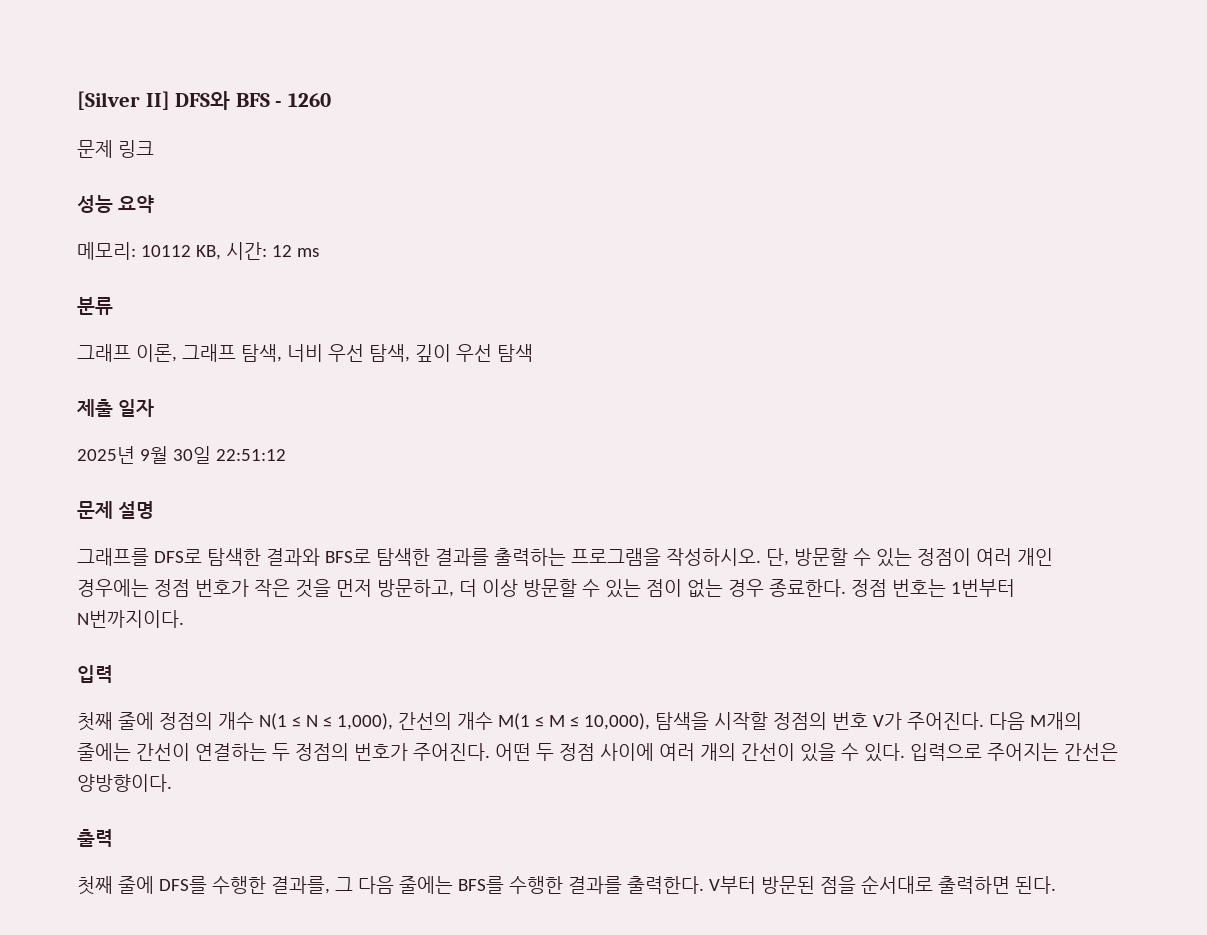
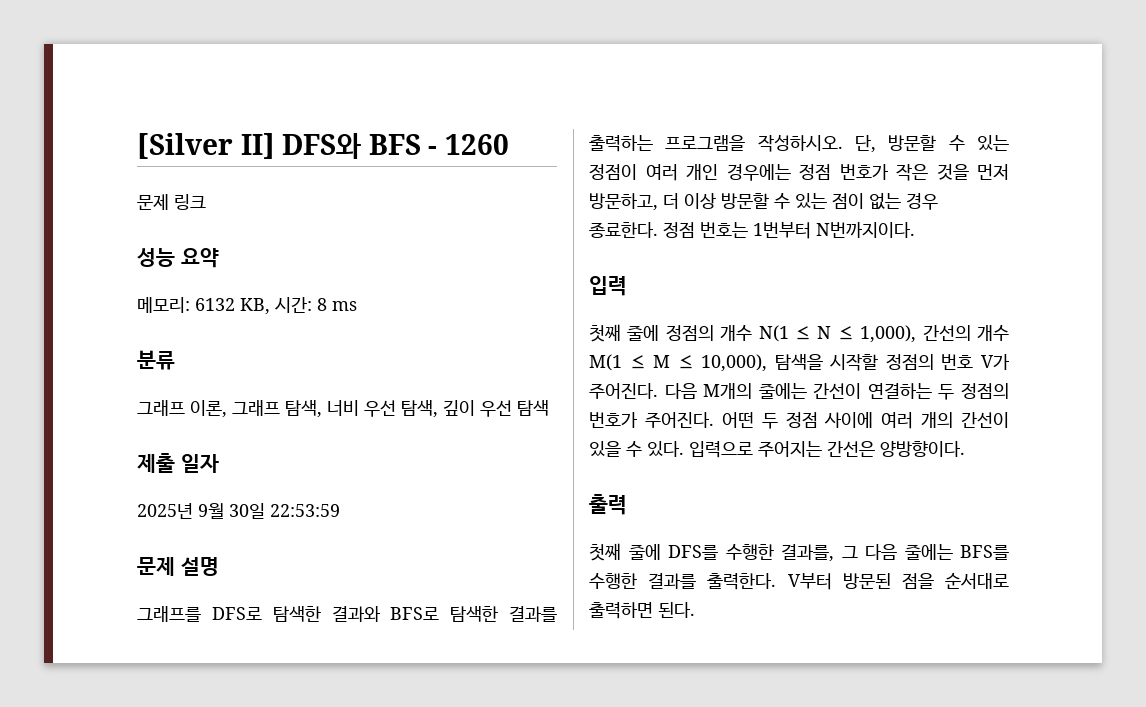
- 메모리: 10112 KB, 시간: 12 ms
+ 메모리: 6132 KB, 시간: 8 ms
- 2025년 9월 30일 22:51:12
+ 2025년 9월 30일 22:53:59

